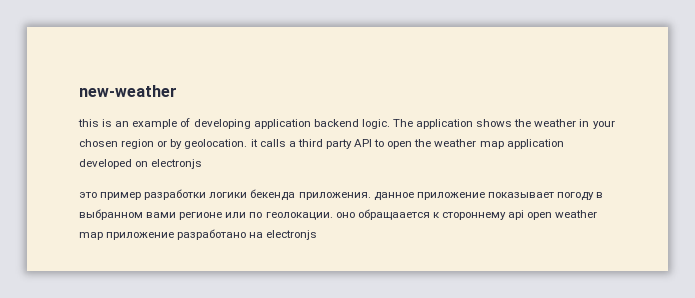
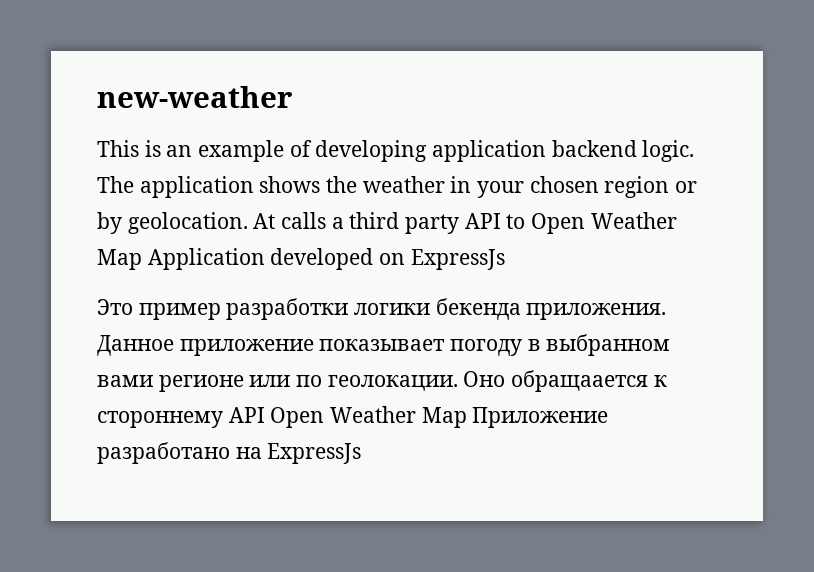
- this is an example of developing application backend logic.
+ This is an example of developing application backend logic.
- The application shows the weather in your chosen region or by geolocation. it calls a third party API to open the weather map application developed on electronjs
- это пример разработки логики бекенда приложения. данное приложение показывает погоду в выбранном вами регионе или по геолокации. оно обращаается к стороннему api open weather map приложение разработано на electronjs
+ The application shows the weather in your chosen region or by geolocation. At calls a third party API to Open Weather Map Application developed on ExpressJs
+ Это пример разработки логики бекенда приложения. Данное приложение показывает погоду в выбранном вами регионе или по геолокации. Оно обращаается к стороннему API Open Weather Map Приложение разработано на ExpressJs

